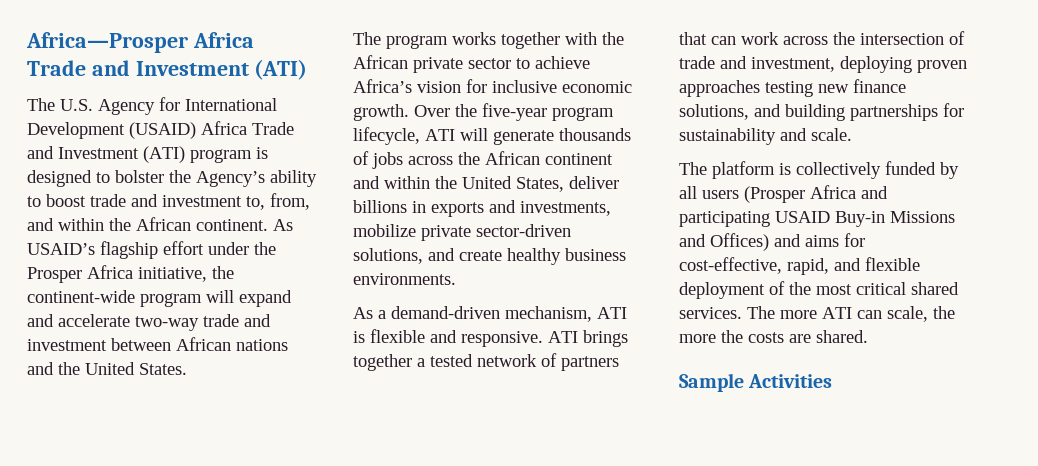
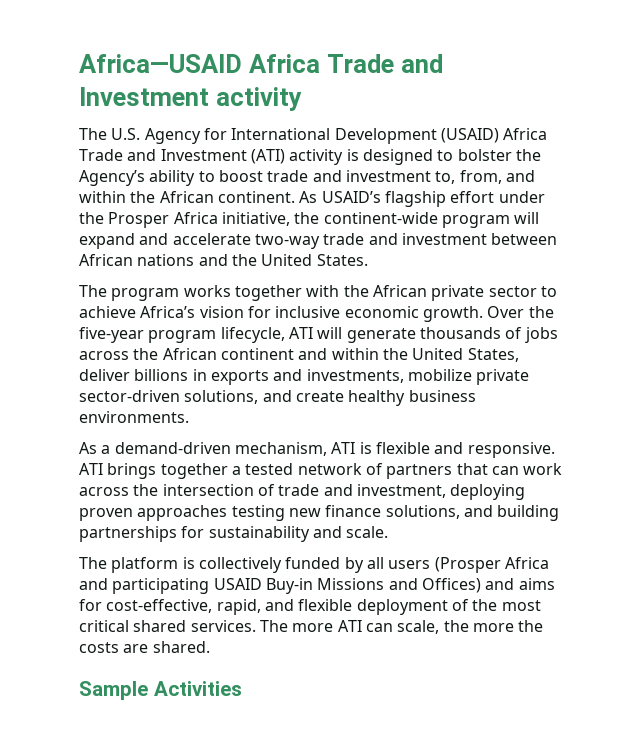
- Africa—Prosper Africa Trade and Investment (ATI)
+ Africa—USAID Africa Trade and Investment activity
- The U.S. Agency for International Development (USAID) Africa Trade and Investment (ATI) program is designed to bolster the Agency’s ability to boost trade and investment to, from, and within the African continent.
+ The U.S. Agency for International Development (USAID) Africa Trade and Investment (ATI) activity is designed to bolster the Agency’s ability to boost trade and investment to, from, and within the African continent.

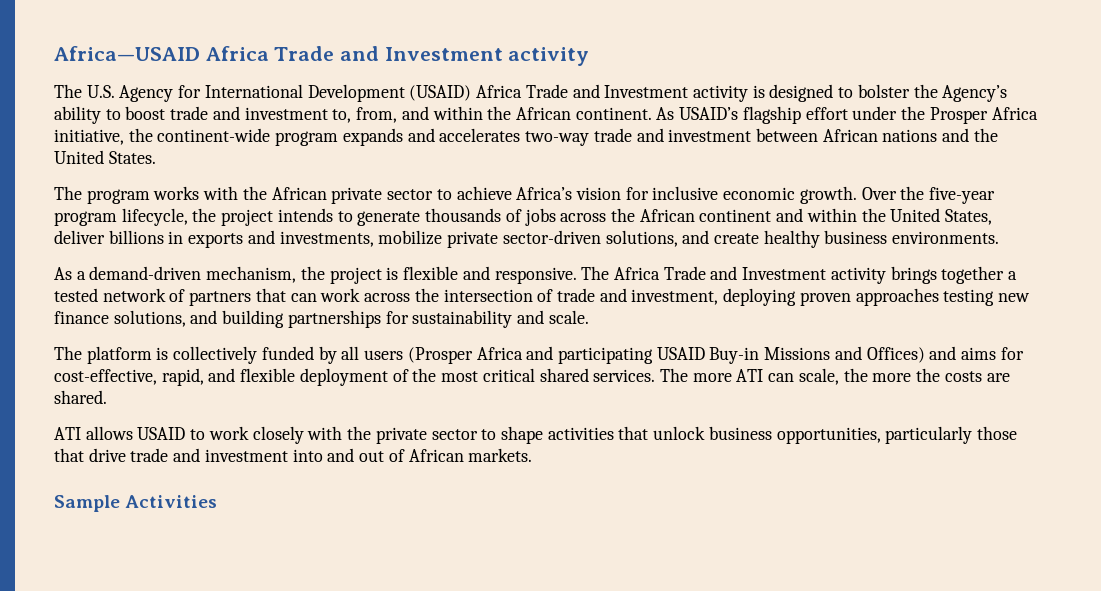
- The U.S. Agency for International Development (USAID) Africa Trade and Investment (ATI) activity is designed to bolster the Agency’s ability to boost trade and investment to, from, and within the African continent.
+ The U.S. Agency for International Development (USAID) Africa Trade and Investment activity is designed to bolster the Agency’s ability to boost trade and investment to, from, and within the African continent.
- As USAID’s flagship effort under the Prosper Africa initiative, the continent-wide program will expand and accelerate two-way trade and investment between African nations and the United States.
+ As USAID’s flagship effort under the Prosper Africa initiative, the continent-wide program expands and accelerates two-way trade and investment between African nations and the United States.
- The program works together with the African private sector to achieve Africa’s vision for inclusive economic growth.
+ The program works with the African private sector to achieve Africa’s vision for inclusive economic growth.
- Over the five-year program lifecycle, ATI will generate thousands of jobs across the African continent and within the United States, deliver billions in exports and investments, mobilize private sector-driven solutions, and create healthy business environments.
+ Over the five-year program lifecycle, the project intends to generate thousands of jobs across the African continent and within the United States, deliver billions in exports and investments, mobilize private sector-driven solutions, and create healthy business environments.
- As a demand-driven mechanism, ATI is flexible and responsive.
+ As a demand-driven mechanism, the project is flexible and responsive.
- ATI brings together a tested network of partners that can work across the intersection of trade and investment, deploying proven approaches testing new finance solutions, and building partnerships for sustainability and scale.
+ The Africa Trade and Investment activity brings together a tested network of partners that can work across the intersection of trade and investment, deploying proven approaches testing new finance solutions, and building partnerships for sustainability and scale.
+ ATI allows USAID to work closely with the private sector to shape activities that unlock business opportunities, particularly those that drive trade and investment into and out of African markets.

